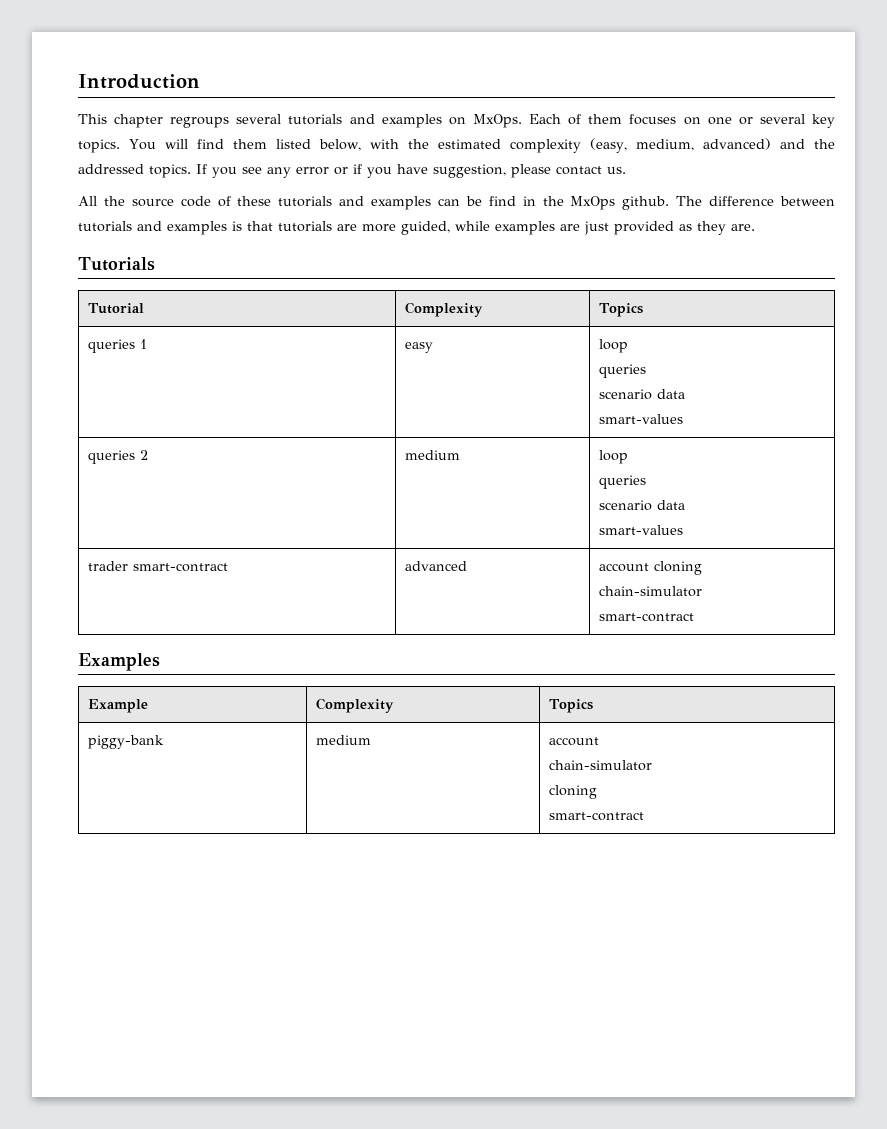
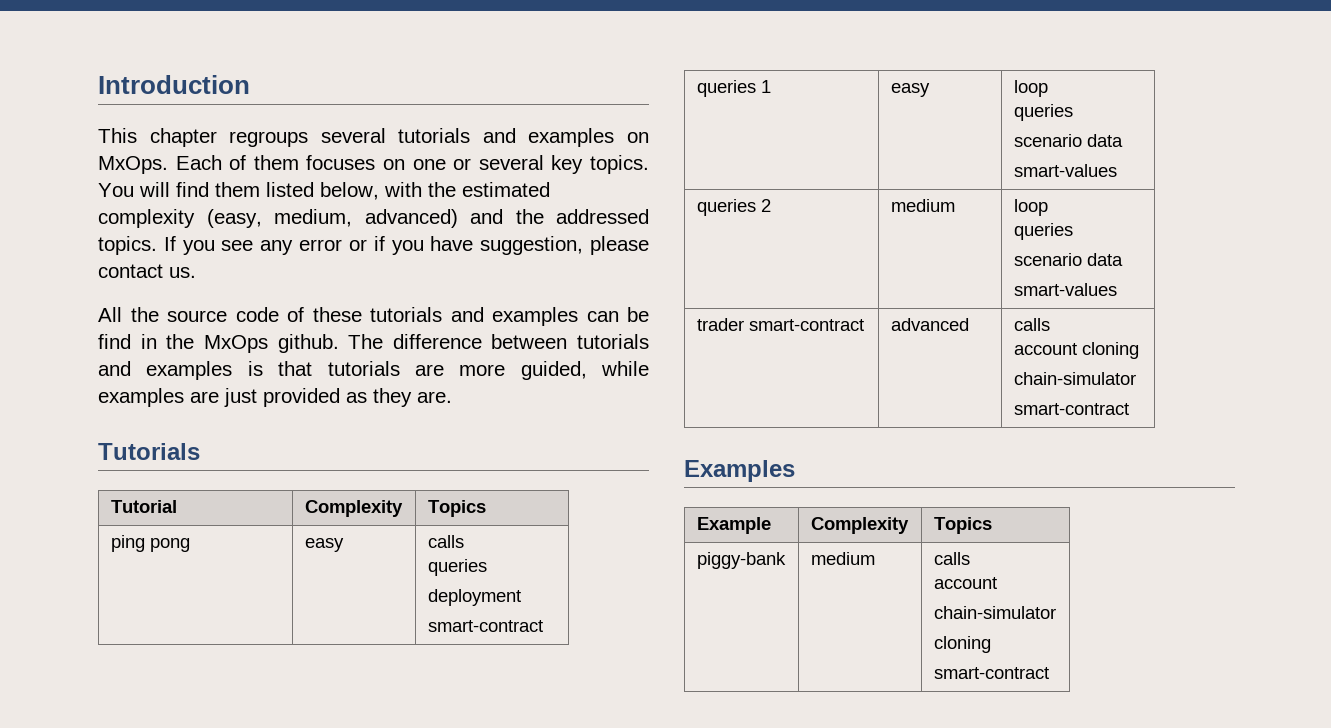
+ ping pong | easy | calls
+ queries
+ deployment
+ smart-contract
- trader smart-contract | advanced | account cloning
+ trader smart-contract | advanced | calls
+ account cloning
- piggy-bank | medium | account
+ piggy-bank | medium | calls
+ account

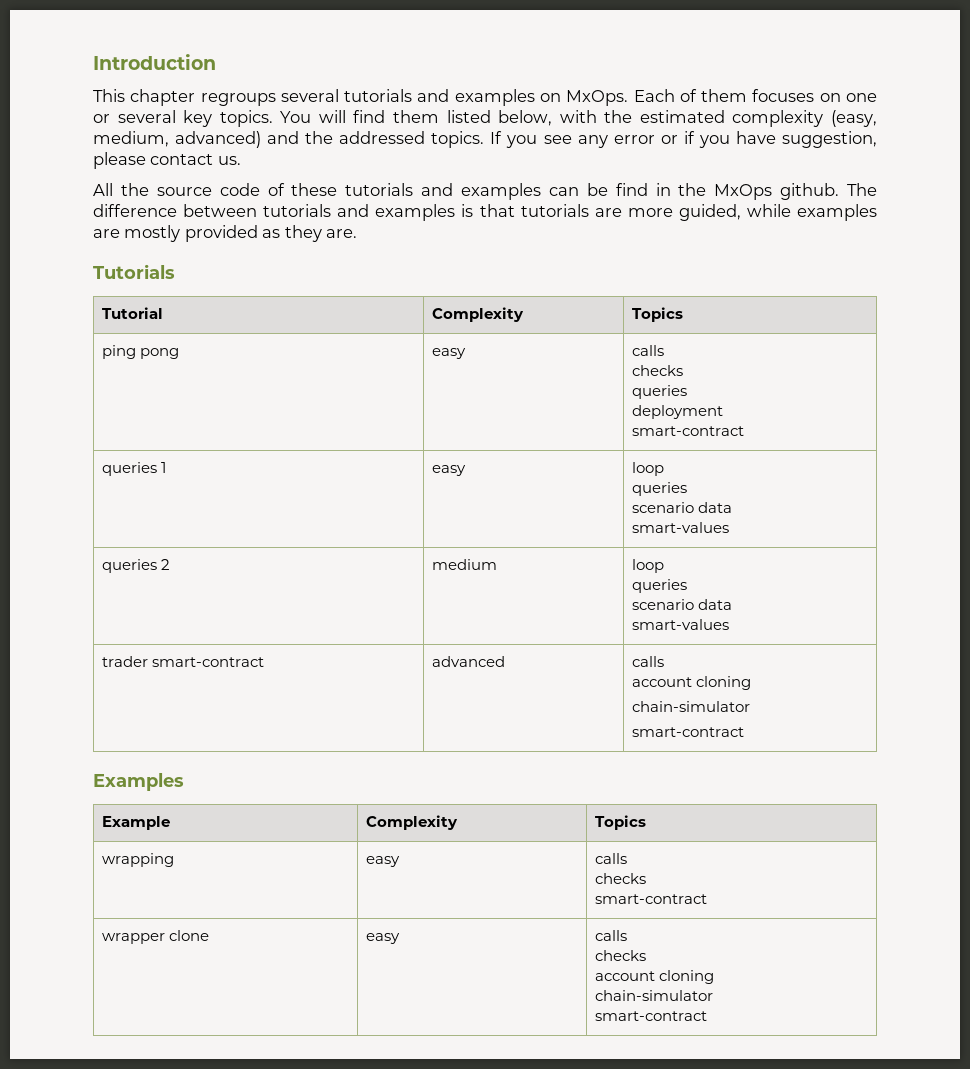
- The difference between tutorials and examples is that tutorials are more guided, while examples are just provided as they are.
+ The difference between tutorials and examples is that tutorials are more guided, while examples are mostly provided as they are.
  ping pong | easy | calls
+ checks
- piggy-bank | medium | calls
- account
+ wrapping | easy | calls
+ checks
+ smart-contract
+ wrapper clone | easy | calls
+ checks
+ account cloning
  chain-simulator
- cloning

